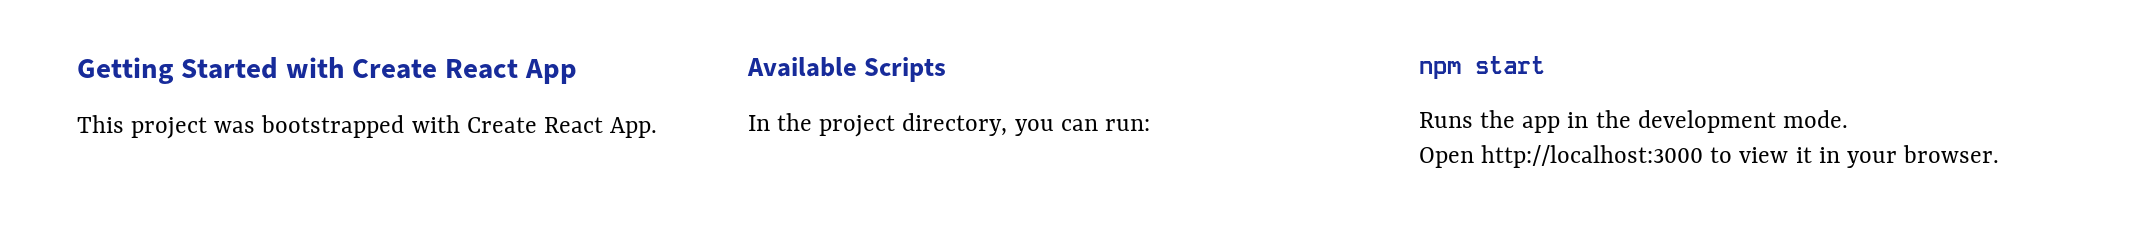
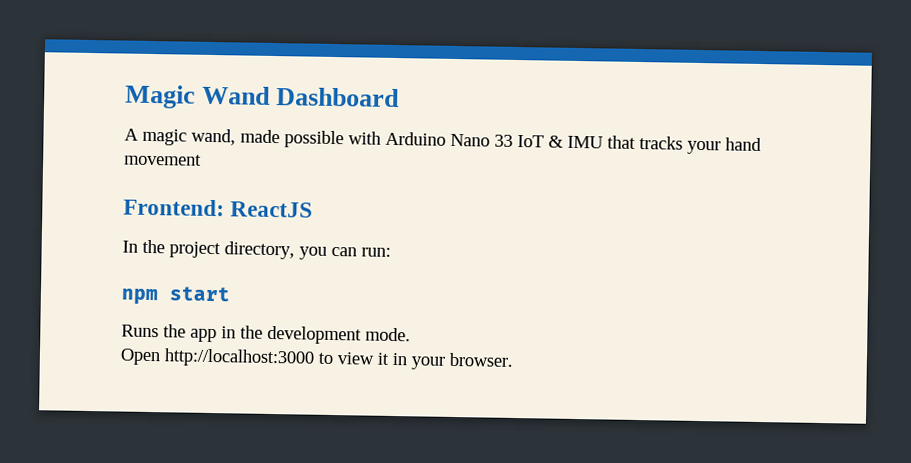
- Getting Started with Create React App
- This project was bootstrapped with Create React App.
- Available Scripts
+ Magic Wand Dashboard
+ A magic wand, made possible with Arduino Nano 33 IoT & IMU that tracks your hand movement
+ Frontend: ReactJS

